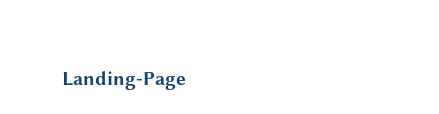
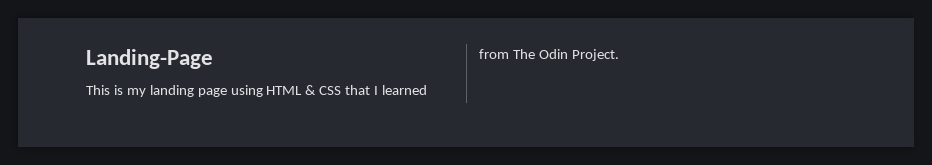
+ This is my landing page using HTML & CSS that I learned from The Odin Project.

